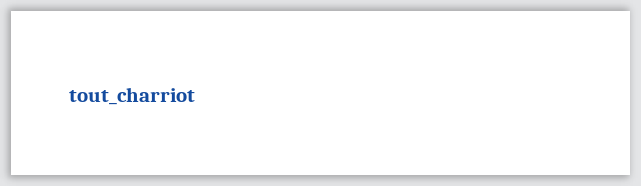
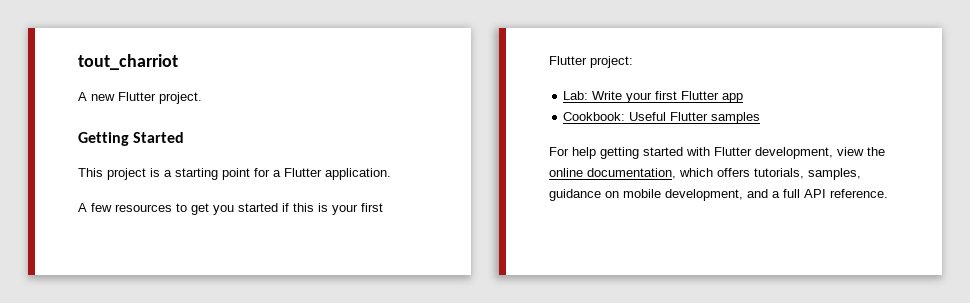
+ A new Flutter project.
+ Getting Started
+ This project is a starting point for a Flutter application.
+ A few resources to get you started if this is your first Flutter project:
+ Lab: Write your first Flutter app
+ Cookbook: Useful Flutter samples
+ For help getting started with Flutter development, view the online documentation, which offers tutorials, samples, guidance on mobile development, and a full API reference.

